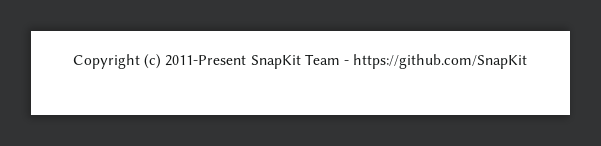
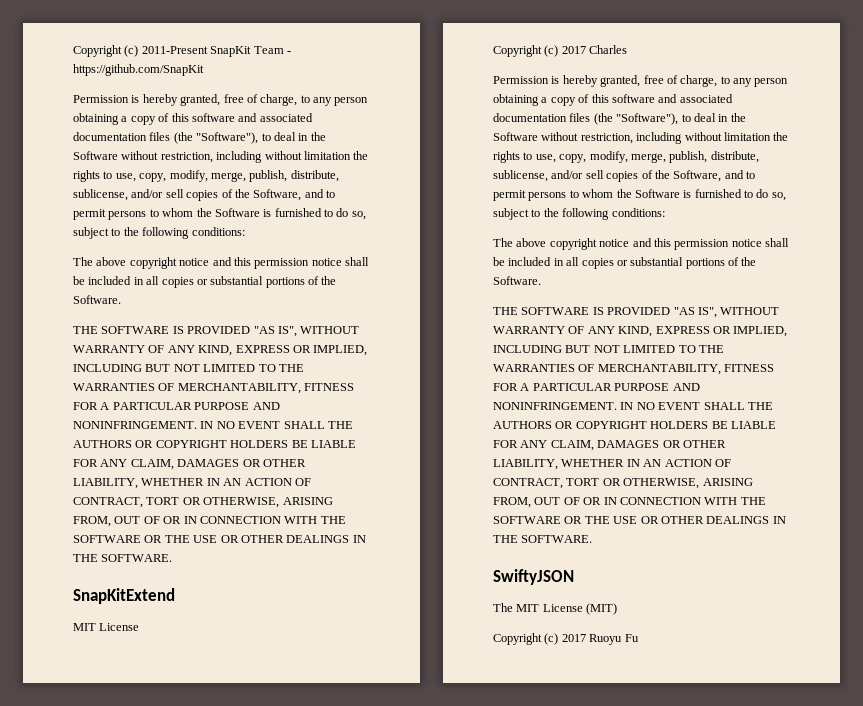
  Copyright (c) 2011-Present SnapKit Team - https://github.com/SnapKit
+ Permission is hereby granted, free of charge, to any person obtaining a copy of this software and associated documentation files (the "Software"), to deal in the Software without restriction, including without limitation the rights to use, copy, modify, merge, publish, distribute, sublicense, and/or sell copies of the Software, and to permit persons to whom the Software is furnished to do so, subject to the following conditions:
+ The above copyright notice and this permission notice shall be included in all copies or substantial portions of the Software.
+ THE SOFTWARE IS PROVIDED "AS IS", WITHOUT WARRANTY OF ANY KIND, EXPRESS OR IMPLIED, INCLUDING BUT NOT LIMITED TO THE WARRANTIES OF MERCHANTABILITY, FITNESS FOR A PARTICULAR PURPOSE AND NONINFRINGEMENT. IN NO EVENT SHALL THE AUTHORS OR COPYRIGHT HOLDERS BE LIABLE FOR ANY CLAIM, DAMAGES OR OTHER LIABILITY, WHETHER IN AN ACTION OF CONTRACT, TORT OR OTHERWISE, ARISING FROM, OUT OF OR IN CONNECTION WITH THE SOFTWARE OR THE USE OR OTHER DEALINGS IN THE SOFTWARE.
+ SnapKitExtend
+ MIT License
+ Copyright (c) 2017 Charles
+ Permission is hereby granted, free of charge, to any person obtaining a copy of this software and associated documentation files (the "Software"), to deal in the Software without restriction, including without limitation the rights to use, copy, modify, merge, publish, distribute, sublicense, and/or sell copies of the Software, and to permit persons to whom the Software is furnished to do so, subject to the following conditions:
+ The above copyright notice and this permission notice shall be included in all copies or substantial portions of the Software.
+ THE SOFTWARE IS PROVIDED "AS IS", WITHOUT WARRANTY OF ANY KIND, EXPRESS OR IMPLIED, INCLUDING BUT NOT LIMITED TO THE WARRANTIES OF MERCHANTABILITY, FITNESS FOR A PARTICULAR PURPOSE AND NONINFRINGEMENT. IN NO EVENT SHALL THE AUTHORS OR COPYRIGHT HOLDERS BE LIABLE FOR ANY CLAIM, DAMAGES OR OTHER LIABILITY, WHETHER IN AN ACTION OF CONTRACT, TORT OR OTHERWISE, ARISING FROM, OUT OF OR IN CONNECTION WITH THE SOFTWARE OR THE USE OR OTHER DEALINGS IN THE SOFTWARE.
+ SwiftyJSON
+ The MIT License (MIT)
+ Copyright (c) 2017 Ruoyu Fu

